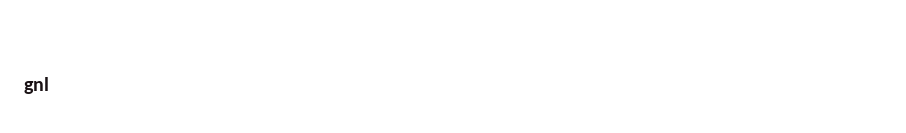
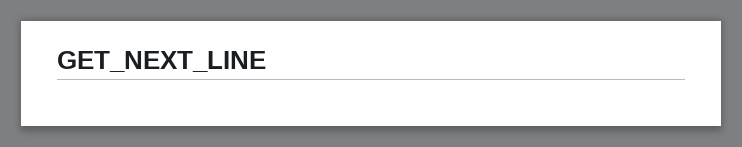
- gnl
+ GET_NEXT_LINE

